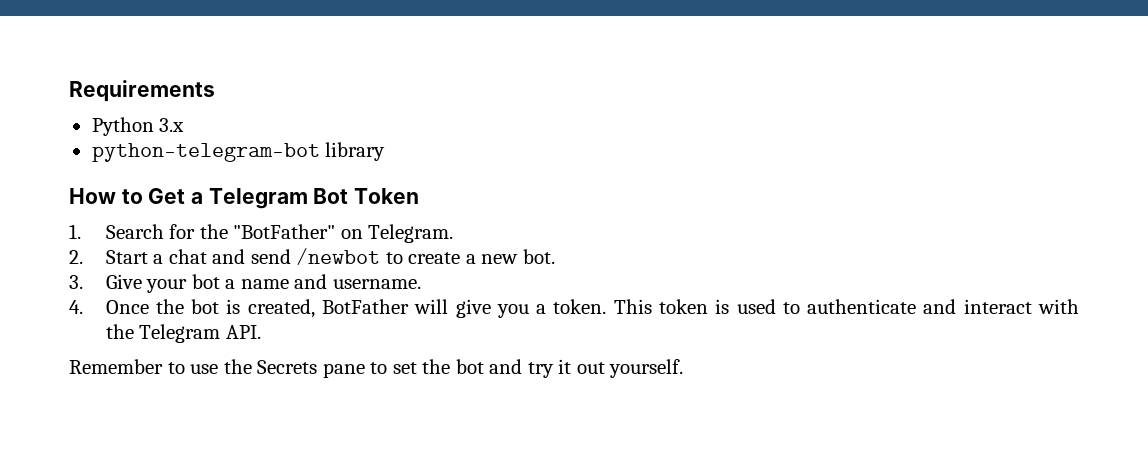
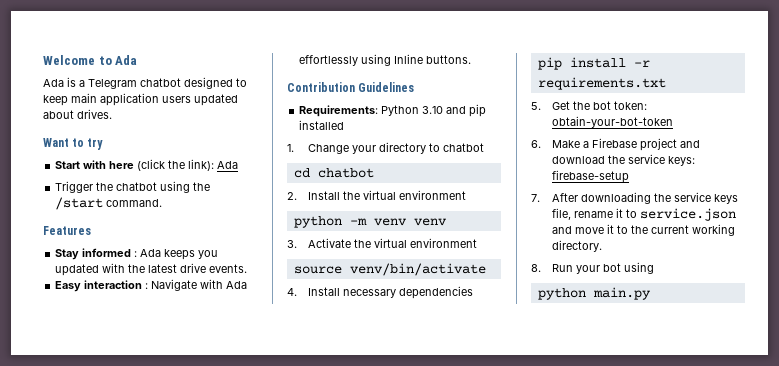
- Requirements
- Python 3.x
- python-telegram-bot library
- How to Get a Telegram Bot Token
- 1. Search for the "BotFather" on Telegram.
- 2. Start a chat and send /newbot to create a new bot.
- 3. Give your bot a name and username.
- 4. Once the bot is created, BotFather will give you a token. This token is used to authenticate and interact with the Telegram API.
- Remember to use the Secrets pane to set the bot and try it out yourself.
+ Welcome to Ada
+ Ada is a Telegram chatbot designed to keep main application users updated about drives.
+ Want to try
+ Start with here (click the link): Ada
+ Trigger the chatbot using the /start command.
+ Features
+ Stay informed : Ada keeps you updated with the latest drive events.
+ Easy interaction : Navigate with Ada effortlessly using Inline buttons.
+ Contribution Guidelines
+ Requirements: Python 3.10 and pip installed
+ 1. Change your directory to chatbot
+ cd chatbot
+ 2. Install the virtual environment
+ python -m venv venv
+ 3. Activate the virtual environment
+ source venv/bin/activate
+ 4. Install necessary dependencies
+ pip install -r requirements.txt
+ 5. Get the bot token: obtain-your-bot-token
+ 6. Make a Firebase project and download the service keys: firebase-setup
+ 7. After downloading the service keys file, rename it to service.json and move it to the current working directory.
+ 8. Run your bot using
+ python main.py

